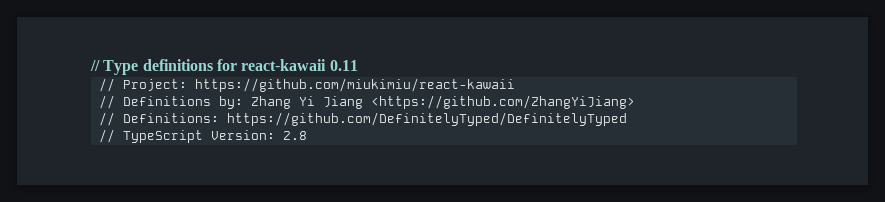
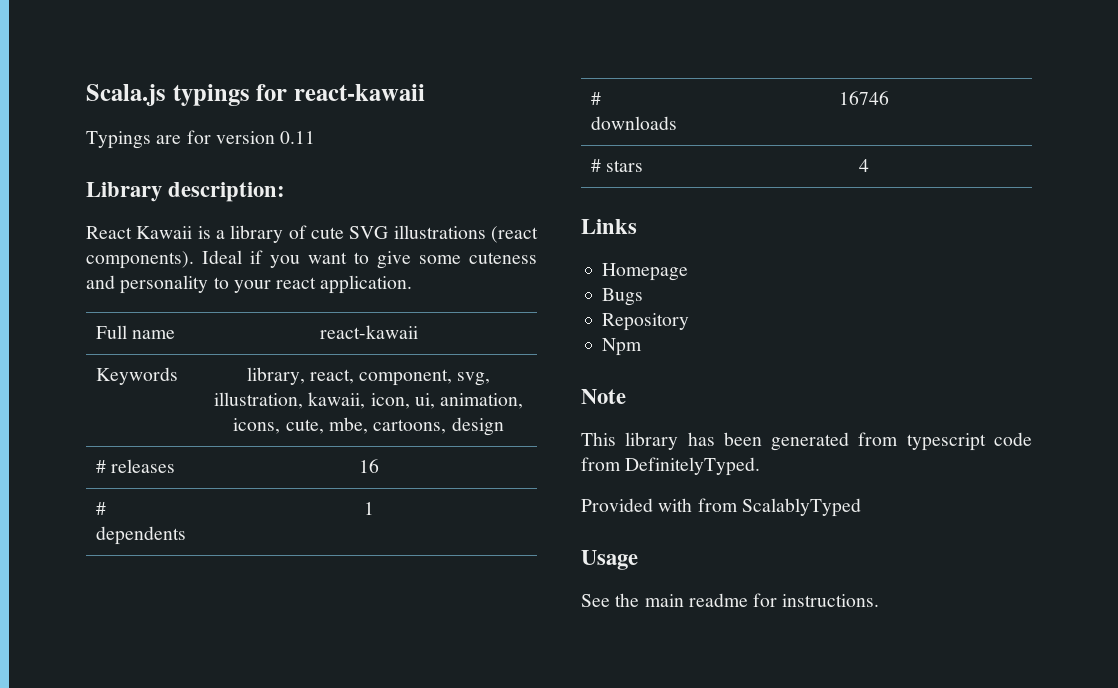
- // Type definitions for react-kawaii 0.11
- // Project: https://github.com/miukimiu/react-kawaii
- // Definitions by: Zhang Yi Jiang <https://github.com/ZhangYiJiang>
- // Definitions: https://github.com/DefinitelyTyped/DefinitelyTyped
- // TypeScript Version: 2.8
+ Scala.js typings for react-kawaii
+ Typings are for version 0.11
+ Library description:
+ React Kawaii is a library of cute SVG illustrations (react components). Ideal if you want to give some cuteness and personality to your react application.
+ Full name | react-kawaii
+ Keywords | library, react, component, svg, illustration, kawaii, icon, ui, animation, icons, cute, mbe, cartoons, design
+ # releases | 16
+ # dependents | 1
+ # downloads | 16746
+ # stars | 4
+ Links
+ Homepage
+ Bugs
+ Repository
+ Npm
+ Note
+ This library has been generated from typescript code from DefinitelyTyped.
+ Provided with from ScalablyTyped
+ Usage
+ See the main readme for instructions.

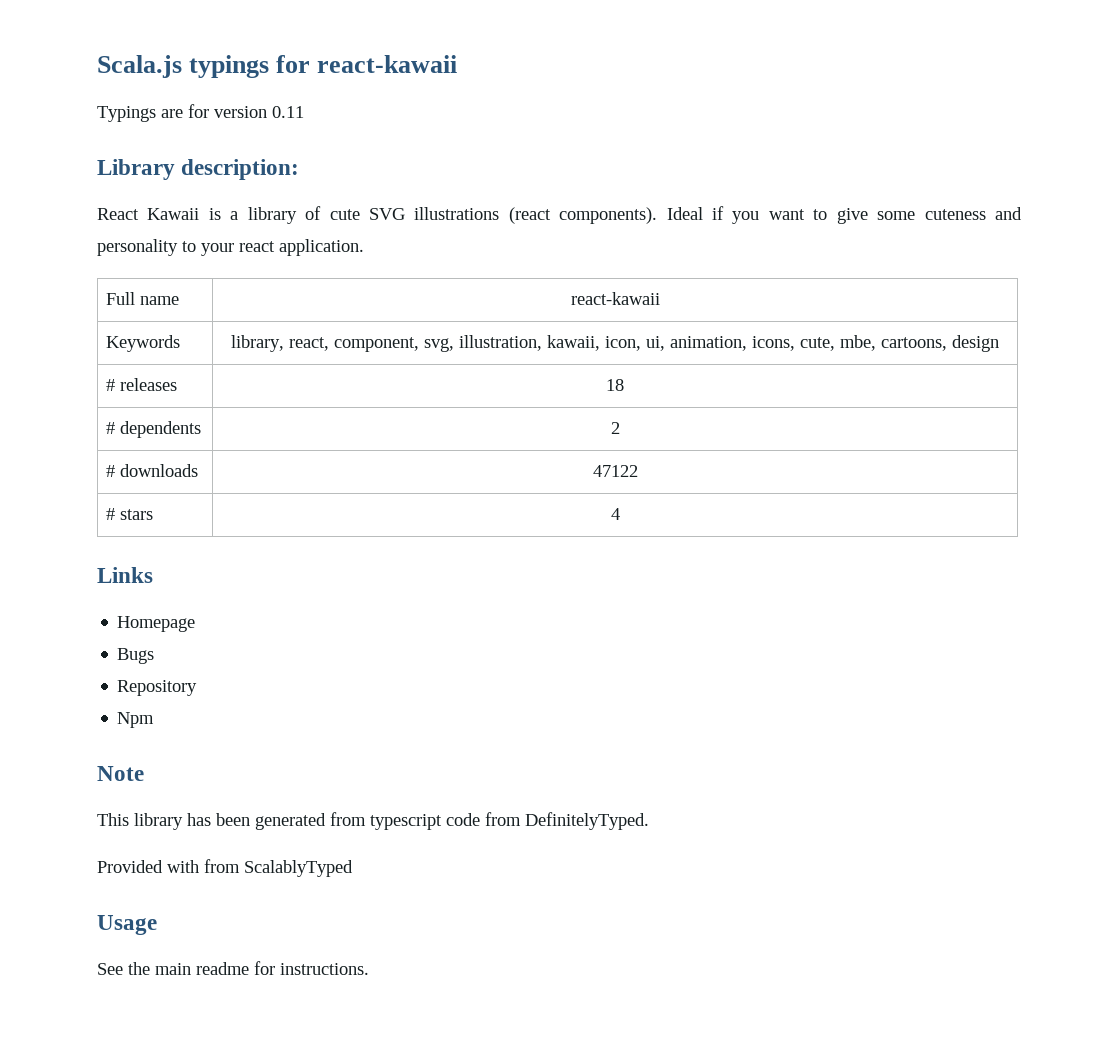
- # releases | 16
+ # releases | 18
- # dependents | 1
+ # dependents | 2
- # downloads | 16746
+ # downloads | 47122

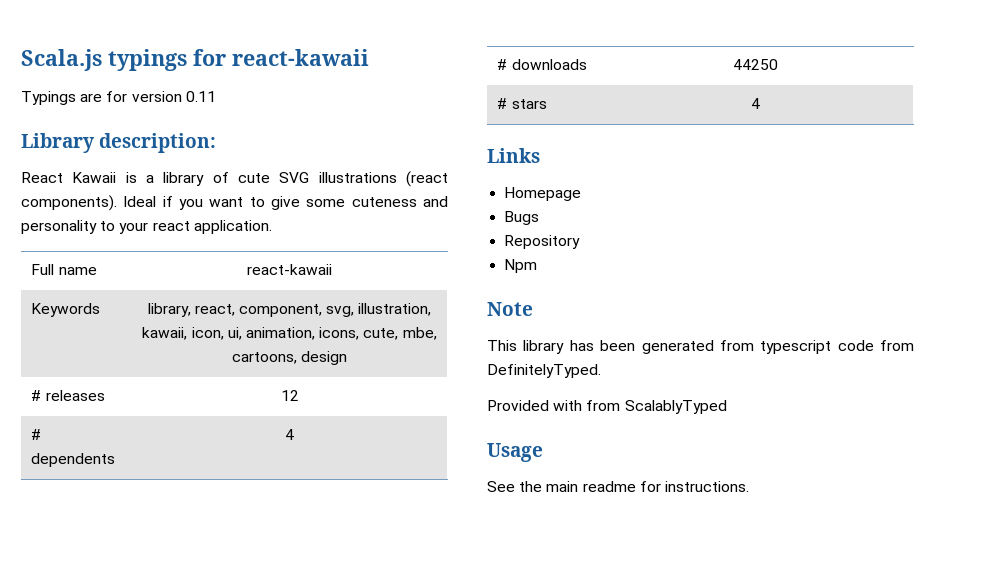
- # releases | 18
+ # releases | 12
- # dependents | 2
+ # dependents | 4
- # downloads | 47122
+ # downloads | 44250

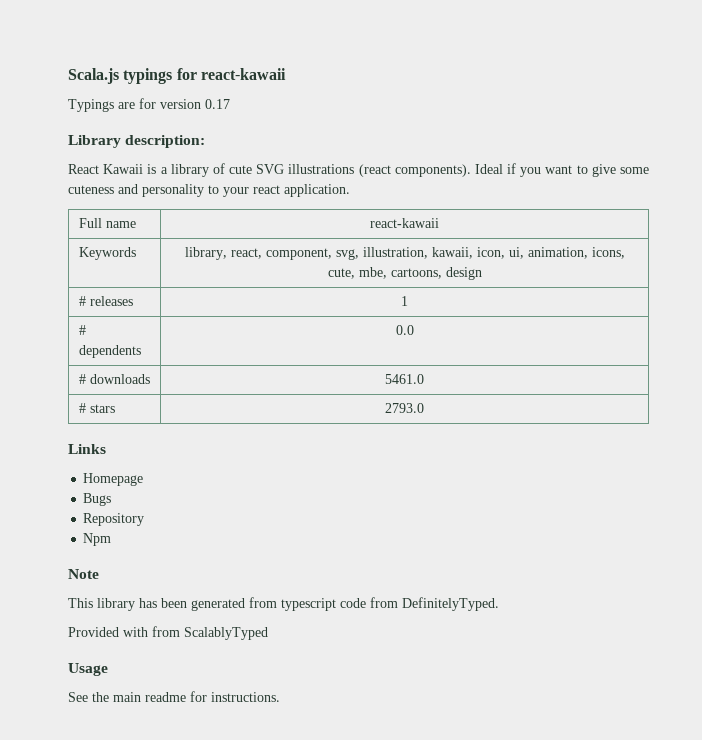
- Typings are for version 0.11
+ Typings are for version 0.17
- # releases | 12
+ # releases | 1
- # dependents | 4
+ # dependents | 0.0
- # downloads | 44250
+ # downloads | 5461.0
- # stars | 4
+ # stars | 2793.0

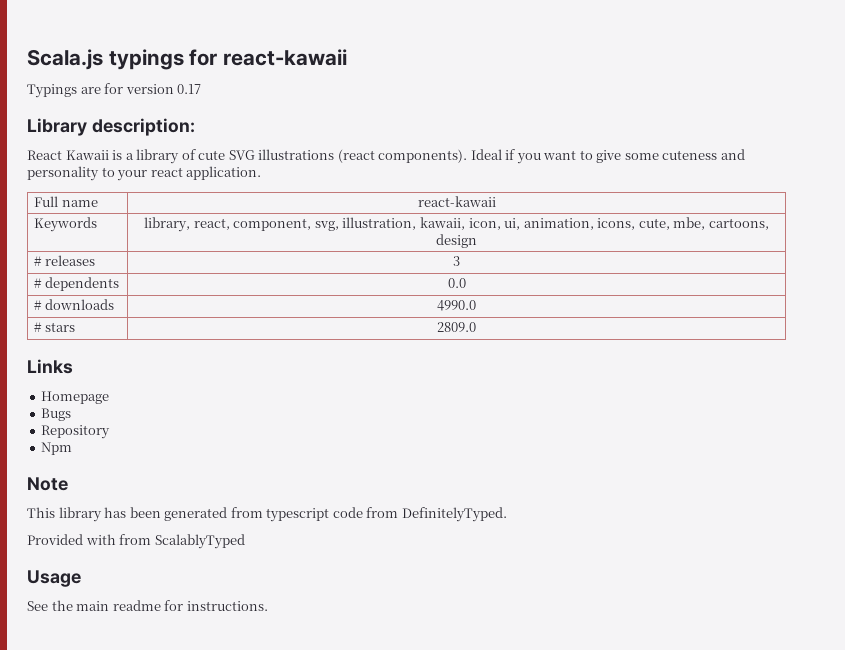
- # releases | 1
+ # releases | 3
- # downloads | 5461.0
+ # downloads | 4990.0
- # stars | 2793.0
+ # stars | 2809.0

